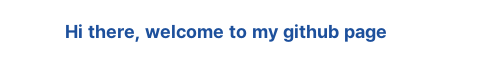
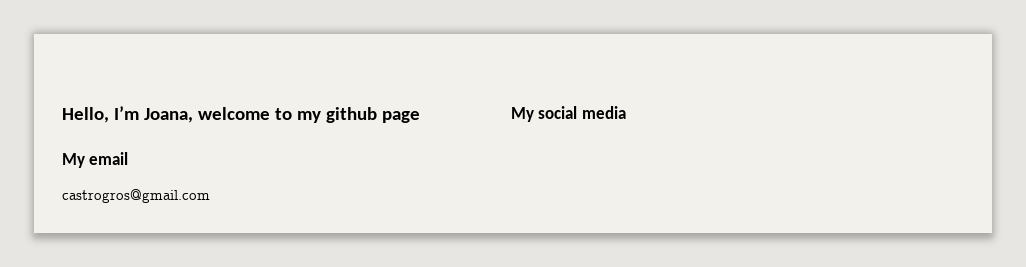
- Hi there, welcome to my github page
+ Hello, I’m Joana, welcome to my github page
+ My email
+ castrogros@gmail.com
+ My social media

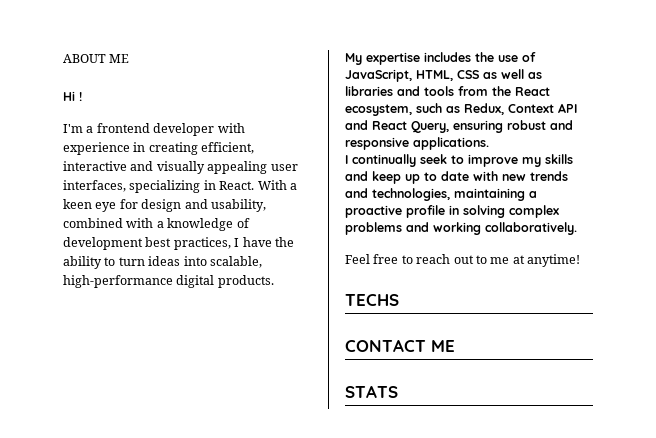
- Hello, I’m Joana, welcome to my github page
- My email
- castrogros@gmail.com
- My social media
+ ABOUT ME
+ Hi !
+ I'm a frontend developer with experience in creating efficient, interactive and visually appealing user interfaces, specializing in React. With a keen eye for design and usability, combined with a knowledge of development best practices, I have the ability to turn ideas into scalable, high-performance digital products.
+ My expertise includes the use of JavaScript, HTML, CSS as well as libraries and tools from the React ecosystem, such as Redux, Context API and React Query, ensuring robust and responsive applications.
+ I continually seek to improve my skills and keep up to date with new trends and technologies, maintaining a proactive profile in solving complex problems and working collaboratively.
+ Feel free to reach out to me at anytime!
+ TECHS
+ CONTACT ME
+ STATS

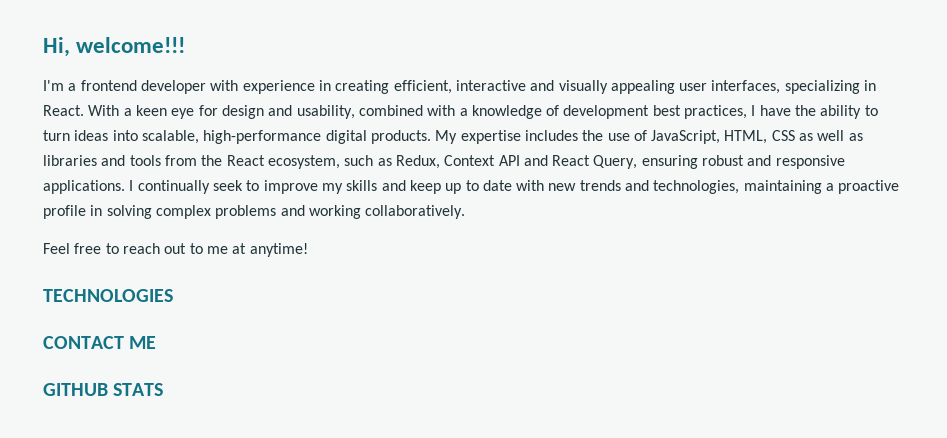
- ABOUT ME
- Hi !
+ Hi, welcome!!!
- With a keen eye for design and usability, combined with a knowledge of development best practices, I have the ability to turn ideas into scalable, high-performance digital products.
- My expertise includes the use of JavaScript, HTML, CSS as well as libraries and tools from the React ecosystem, such as Redux, Context API and React Query, ensuring robust and responsive applications.
- I continually seek to improve my skills and keep up to date with new trends and technologies, maintaining a proactive profile in solving complex problems and working collaboratively.
+ With a keen eye for design and usability, combined with a knowledge of development best practices, I have the ability to turn ideas into scalable, high-performance digital products. My expertise includes the use of JavaScript, HTML, CSS as well as libraries and tools from the React ecosystem, such as Redux, Context API and React Query, ensuring robust and responsive applications. I continually seek to improve my skills and keep up to date with new trends and technologies, maintaining a proactive profile in solving complex problems and working collaboratively.
- TECHS
+ TECHNOLOGIES
- STATS
+ GITHUB STATS

